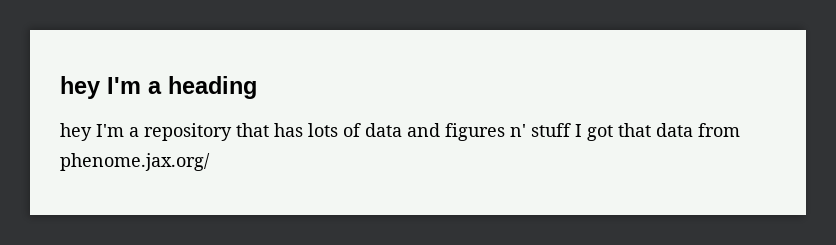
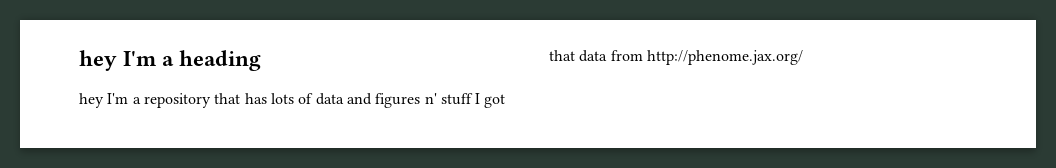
- hey I'm a repository that has lots of data and figures n' stuff I got that data from phenome.jax.org/
+ hey I'm a repository that has lots of data and figures n' stuff I got that data from http://phenome.jax.org/

